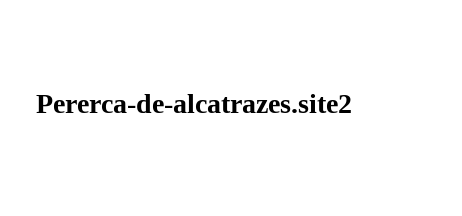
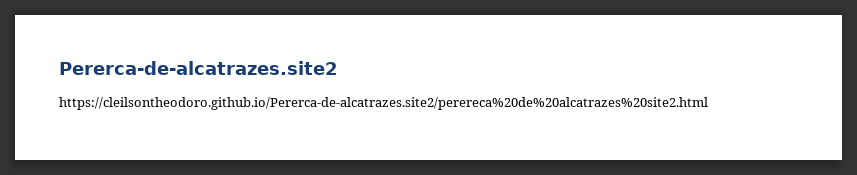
+ https://cleilsontheodoro.github.io/Pererca-de-alcatrazes.site2/perereca%20de%20alcatrazes%20site2.html

